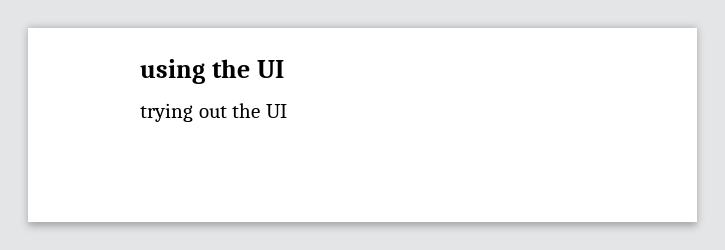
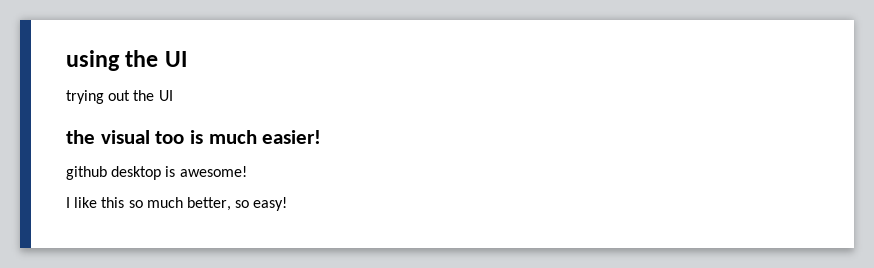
+ the visual too is much easier!
+ github desktop is awesome!
+ I like this so much better, so easy!

